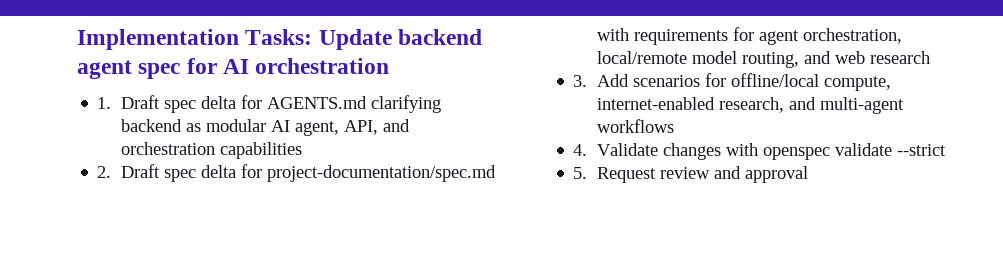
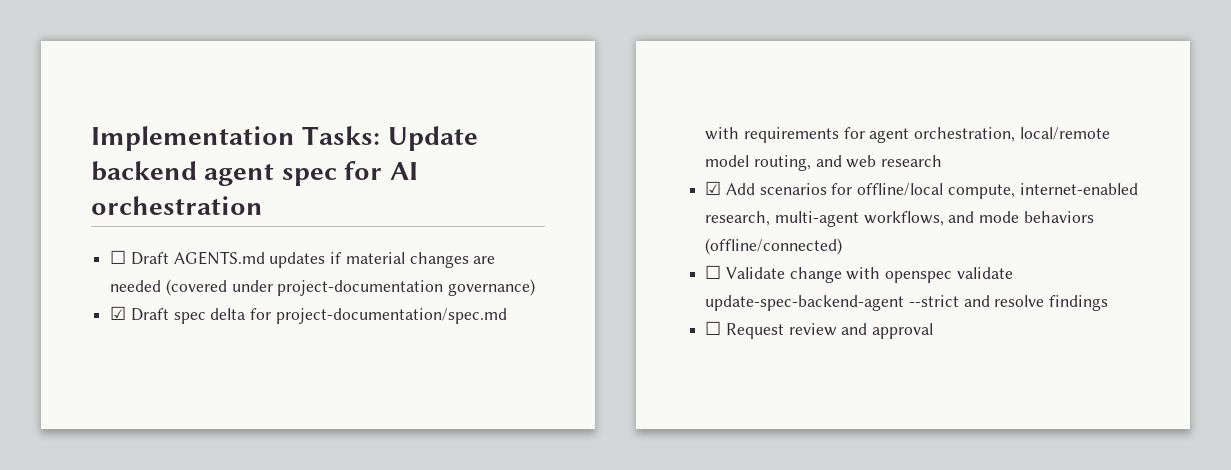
- 1. Draft spec delta for AGENTS.md clarifying backend as modular AI agent, API, and orchestration capabilities
- 2. Draft spec delta for project-documentation/spec.md with requirements for agent orchestration, local/remote model routing, and web research
+ ☐ Draft AGENTS.md updates if material changes are needed (covered under project-documentation governance)
+ ☑ Draft spec delta for project-documentation/spec.md with requirements for agent orchestration, local/remote model routing, and web research
- 3. Add scenarios for offline/local compute, internet-enabled research, and multi-agent workflows
- 4. Validate changes with openspec validate --strict
- 5. Request review and approval
+ ☑ Add scenarios for offline/local compute, internet-enabled research, multi-agent workflows, and mode behaviors (offline/connected)
+ ☐ Validate change with openspec validate update-spec-backend-agent --strict and resolve findings
+ ☐ Request review and approval

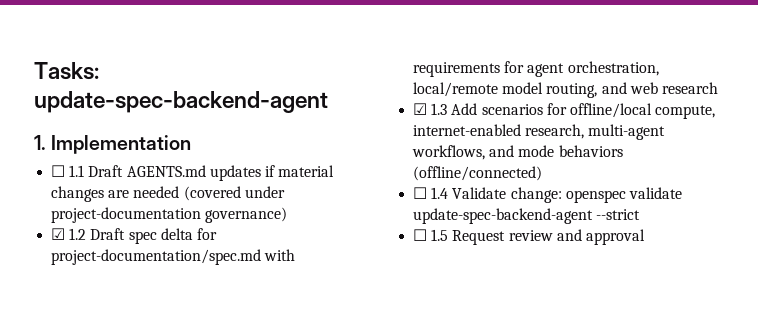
- Implementation Tasks: Update backend agent spec for AI orchestration
- ☐ Draft AGENTS.md updates if material changes are needed (covered under project-documentation governance)
+ Tasks: update-spec-backend-agent
+ 1. Implementation
+ ☐ 1.1 Draft AGENTS.md updates if material changes are needed (covered under project-documentation governance)
- ☑ Draft spec delta for project-documentation/spec.md with requirements for agent orchestration, local/remote model routing, and web research
+ ☑ 1.2 Draft spec delta for project-documentation/spec.md with requirements for agent orchestration, local/remote model routing, and web research
- ☑ Add scenarios for offline/local compute, internet-enabled research, multi-agent workflows, and mode behaviors (offline/connected)
+ ☑ 1.3 Add scenarios for offline/local compute, internet-enabled research, multi-agent workflows, and mode behaviors (offline/connected)
- ☐ Validate change with openspec validate update-spec-backend-agent --strict and resolve findings
- ☐ Request review and approval
+ ☐ 1.4 Validate change: openspec validate update-spec-backend-agent --strict
+ ☐ 1.5 Request review and approval

